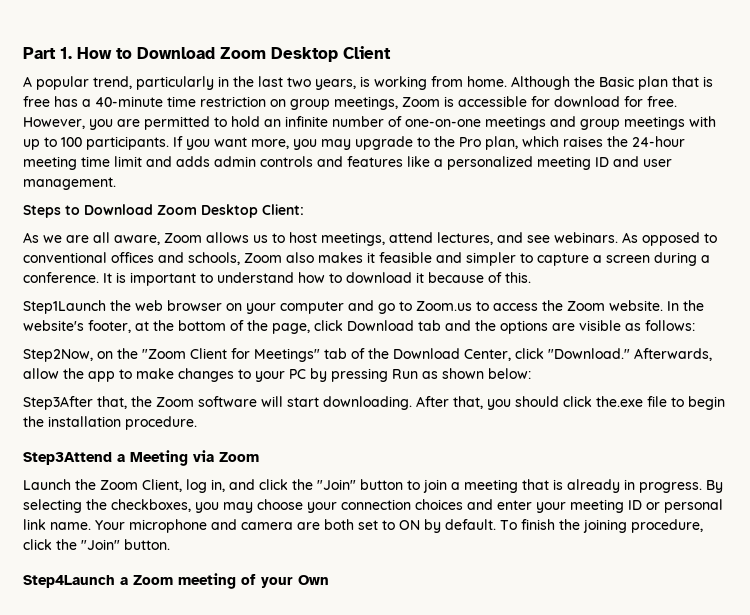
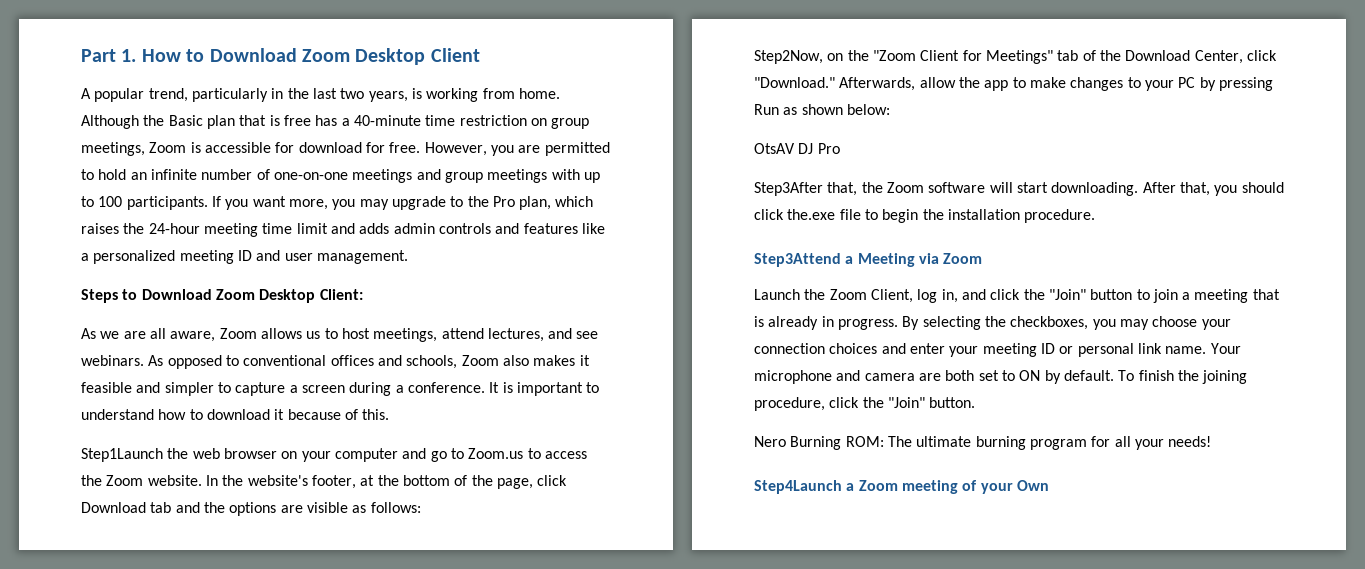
+ OtsAV DJ Pro
+ Nero Burning ROM: The ultimate burning program for all your needs!

